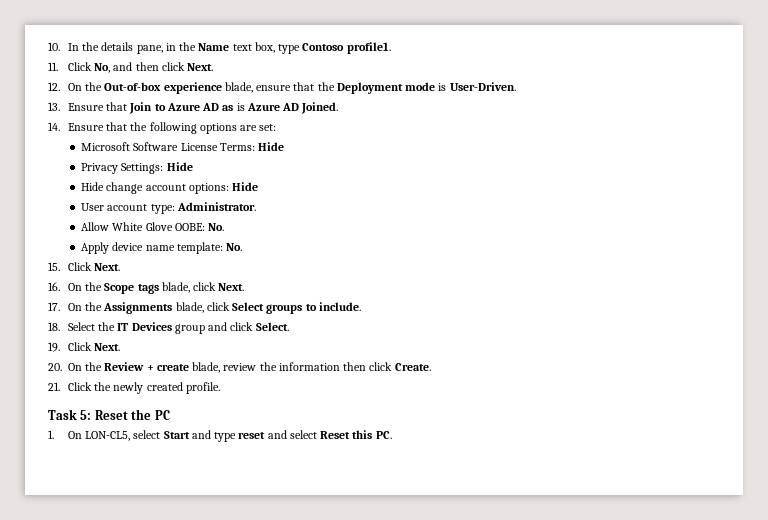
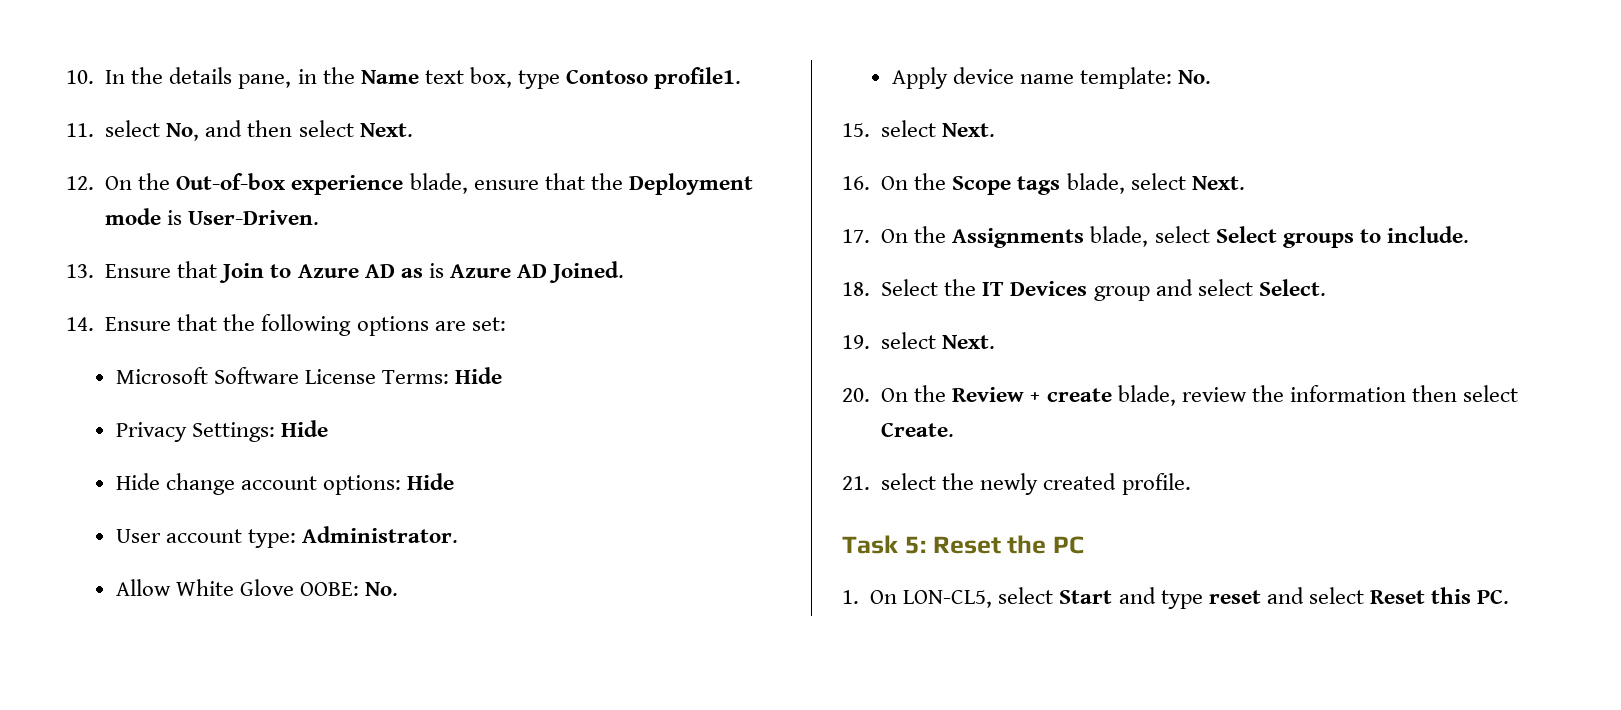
- 11. Click No, and then click Next.
+ 11. select No, and then select Next.
- 15. Click Next.
+ 15. select Next.
- 16. On the Scope tags blade, click Next.
+ 16. On the Scope tags blade, select Next.
- 17. On the Assignments blade, click Select groups to include.
+ 17. On the Assignments blade, select Select groups to include.
- 18. Select the IT Devices group and click Select.
+ 18. Select the IT Devices group and select Select.
- 19. Click Next.
+ 19. select Next.
- 20. On the Review + create blade, review the information then click Create.
+ 20. On the Review + create blade, review the information then select Create.
- 21. Click the newly created profile.
+ 21. select the newly created profile.

